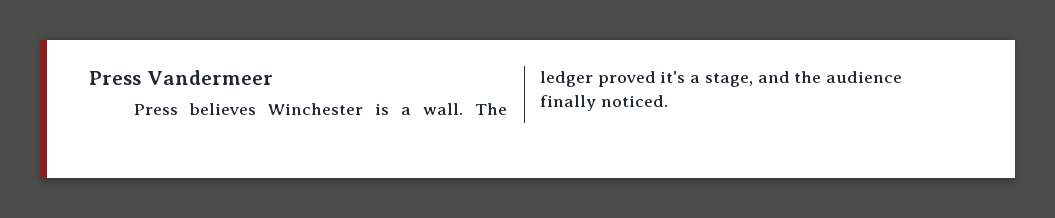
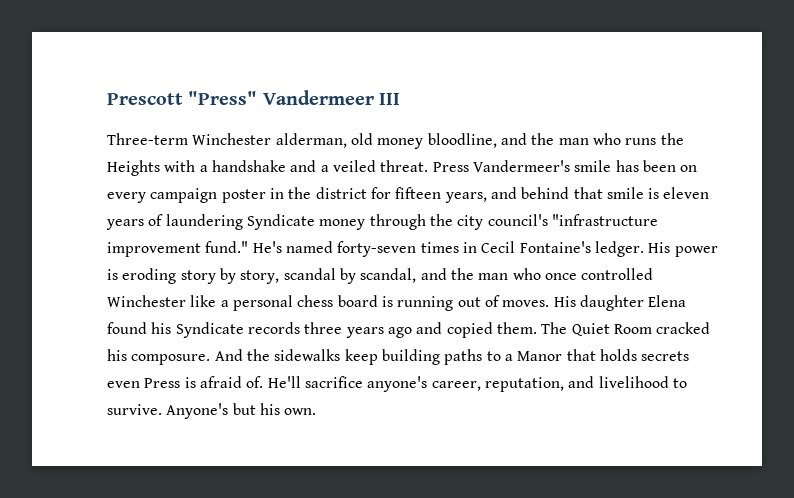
- Press Vandermeer
- Press believes Winchester is a wall. The ledger proved it's a stage, and the audience finally noticed.
+ Prescott "Press" Vandermeer III
+ Three-term Winchester alderman, old money bloodline, and the man who runs the Heights with a handshake and a veiled threat. Press Vandermeer's smile has been on every campaign poster in the district for fifteen years, and behind that smile is eleven years of laundering Syndicate money through the city council's "infrastructure improvement fund." He's named forty-seven times in Cecil Fontaine's ledger. His power is eroding story by story, scandal by scandal, and the man who once controlled Winchester like a personal chess board is running out of moves. His daughter Elena found his Syndicate records three years ago and copied them. The Quiet Room cracked his composure. And the sidewalks keep building paths to a Manor that holds secrets even Press is afraid of. He'll sacrifice anyone's career, reputation, and livelihood to survive. Anyone's but his own.

